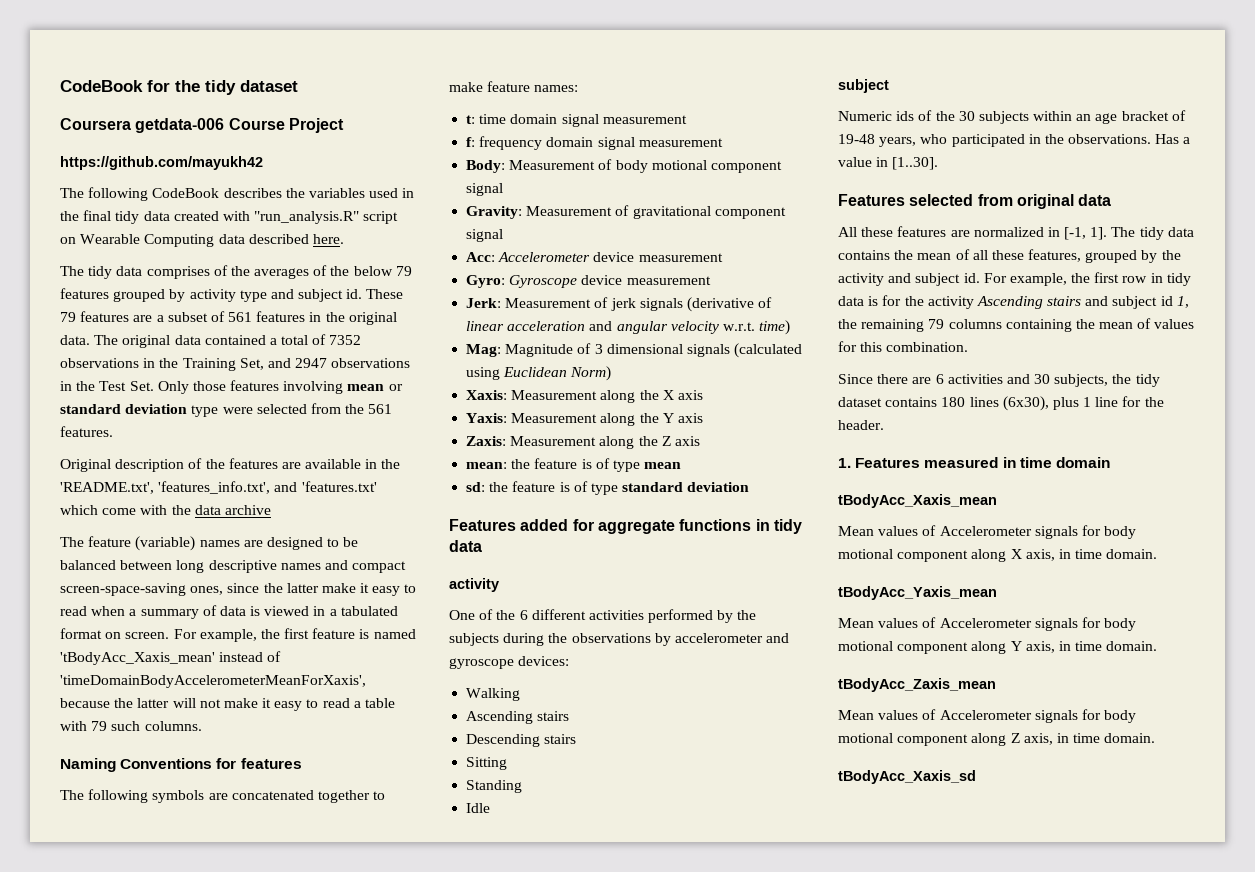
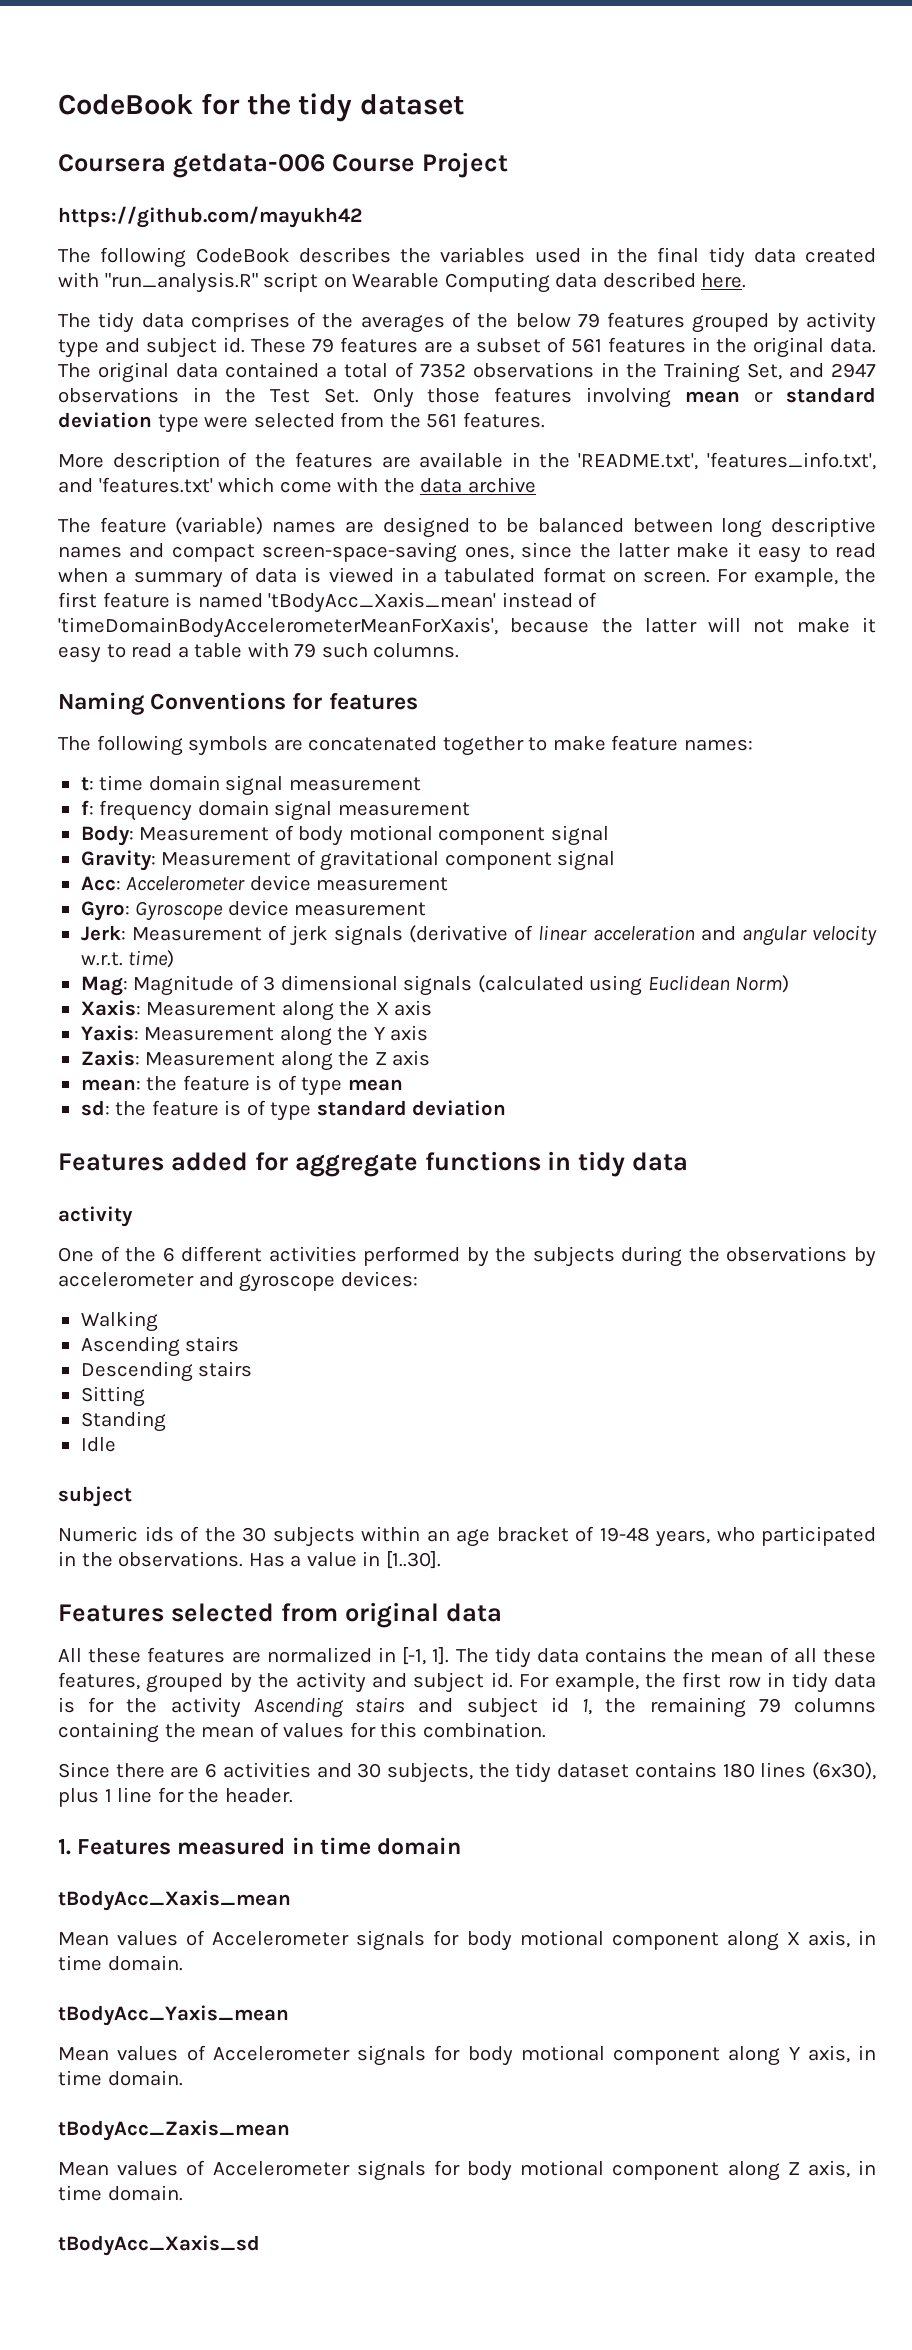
- Original description of the features are available in the 'README.txt', 'features_info.txt', and 'features.txt' which come with the data archive
+ More description of the features are available in the 'README.txt', 'features_info.txt', and 'features.txt' which come with the data archive

